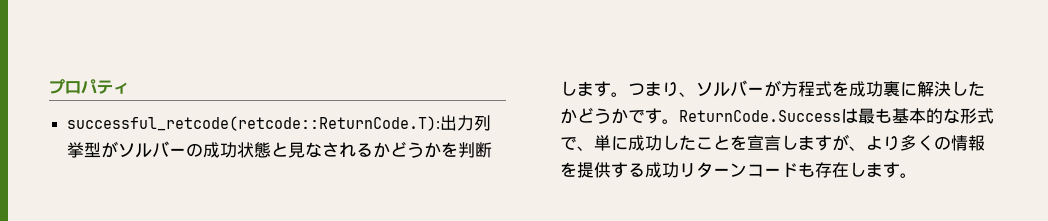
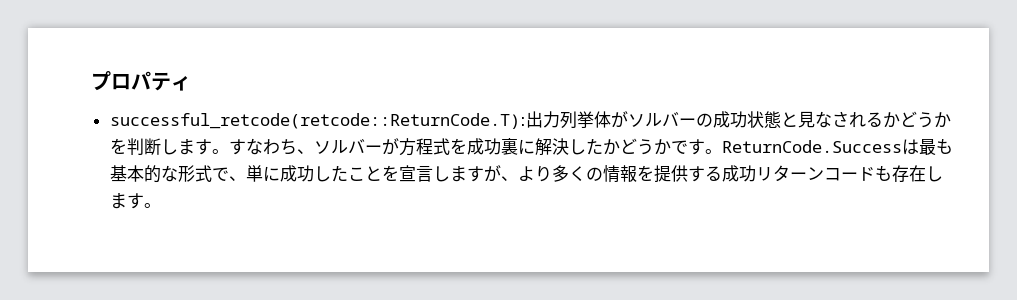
- successful_retcode(retcode::ReturnCode.T):出力列挙型がソルバーの成功状態と見なされるかどうかを判断します。
+ successful_retcode(retcode::ReturnCode.T):出力列挙体がソルバーの成功状態と見なされるかどうかを判断します。
- つまり、ソルバーが方程式を成功裏に解決したかどうかです。
+ すなわち、ソルバーが方程式を成功裏に解決したかどうかです。

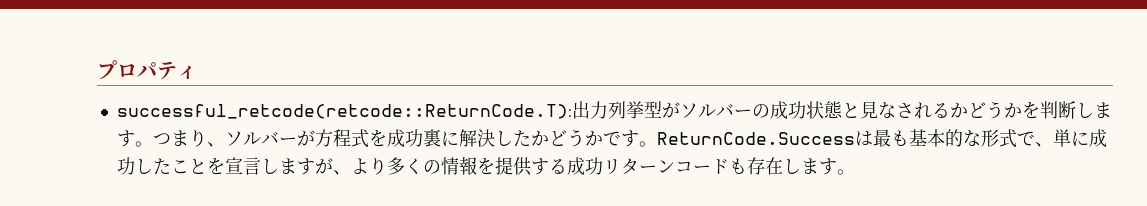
- successful_retcode(retcode::ReturnCode.T):出力列挙体がソルバーの成功状態と見なされるかどうかを判断します。
+ successful_retcode(retcode::ReturnCode.T):出力列挙型がソルバーの成功状態と見なされるかどうかを判断します。
- すなわち、ソルバーが方程式を成功裏に解決したかどうかです。
+ つまり、ソルバーが方程式を成功裏に解決したかどうかです。

